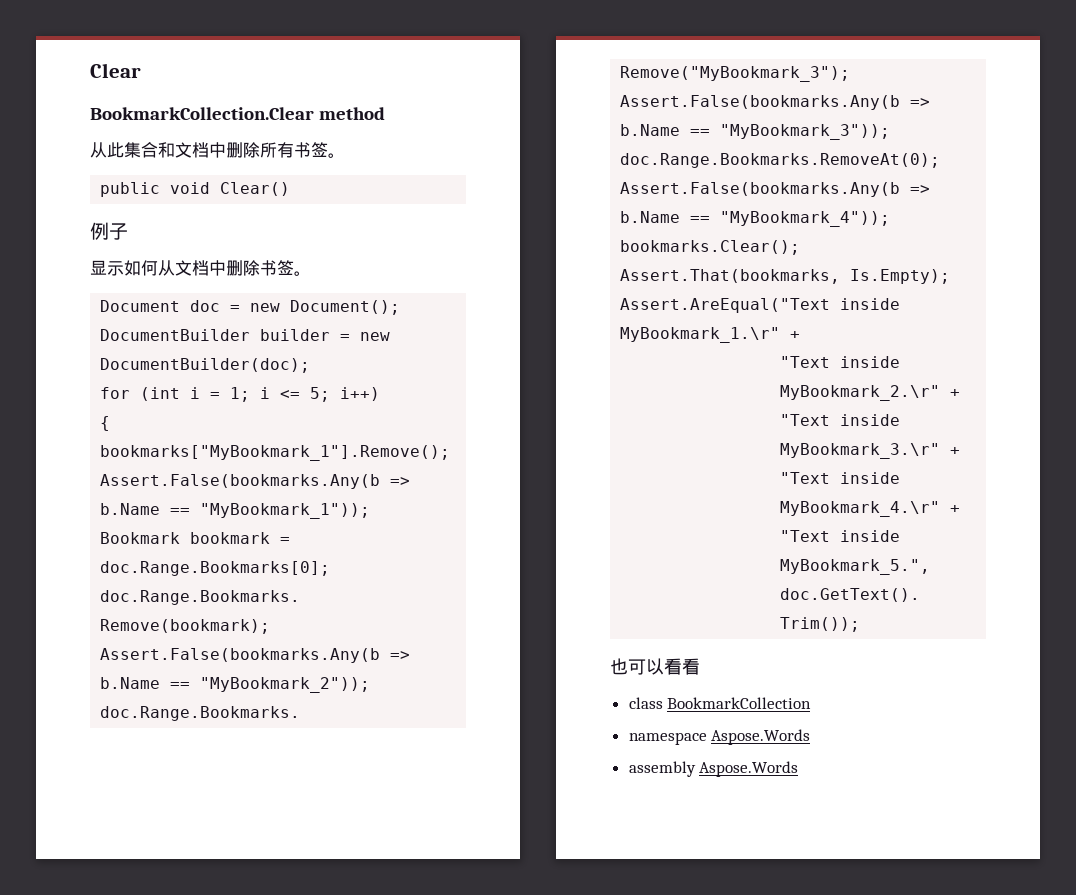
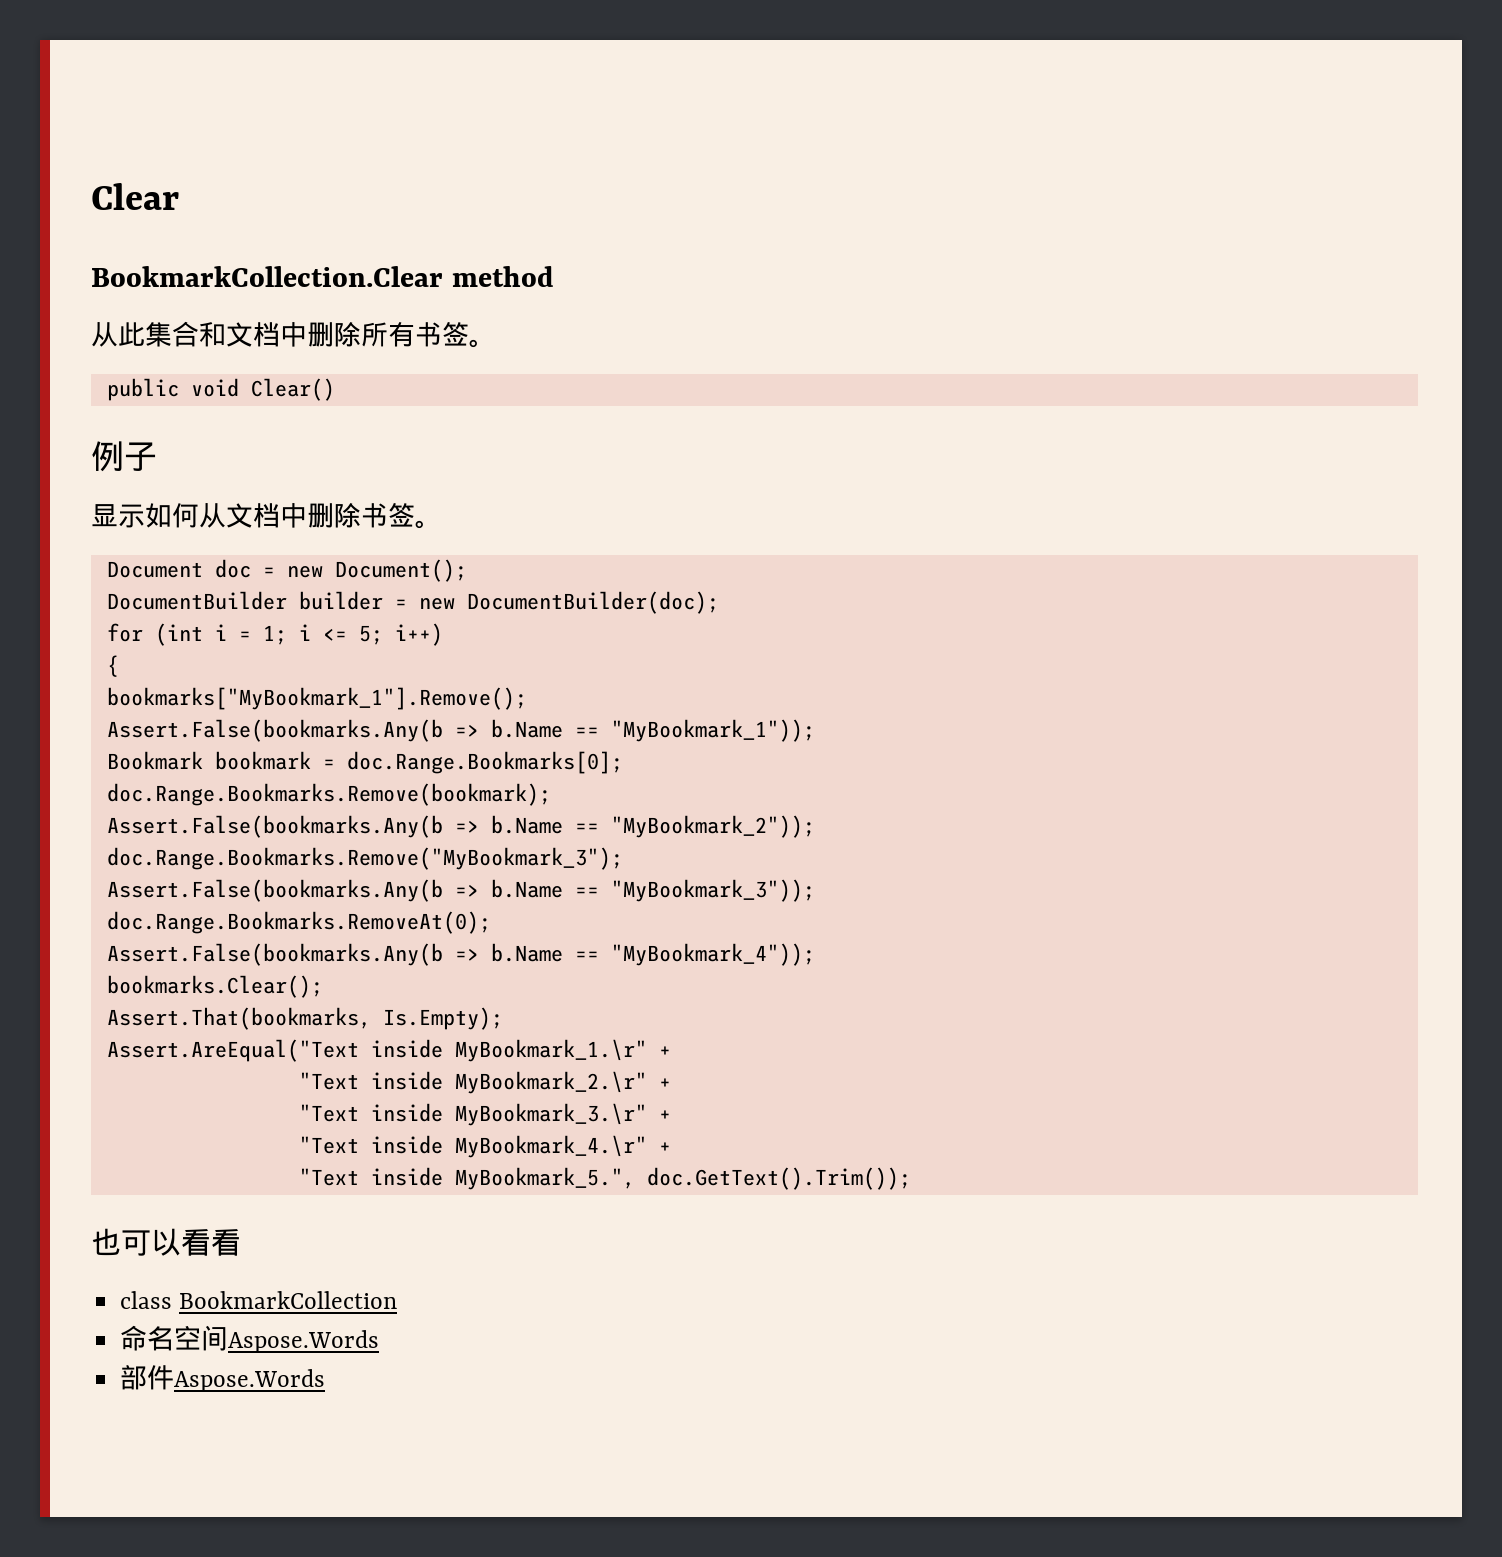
- namespace Aspose.Words
+ 命名空间Aspose.Words
- assembly Aspose.Words
+ 部件Aspose.Words

